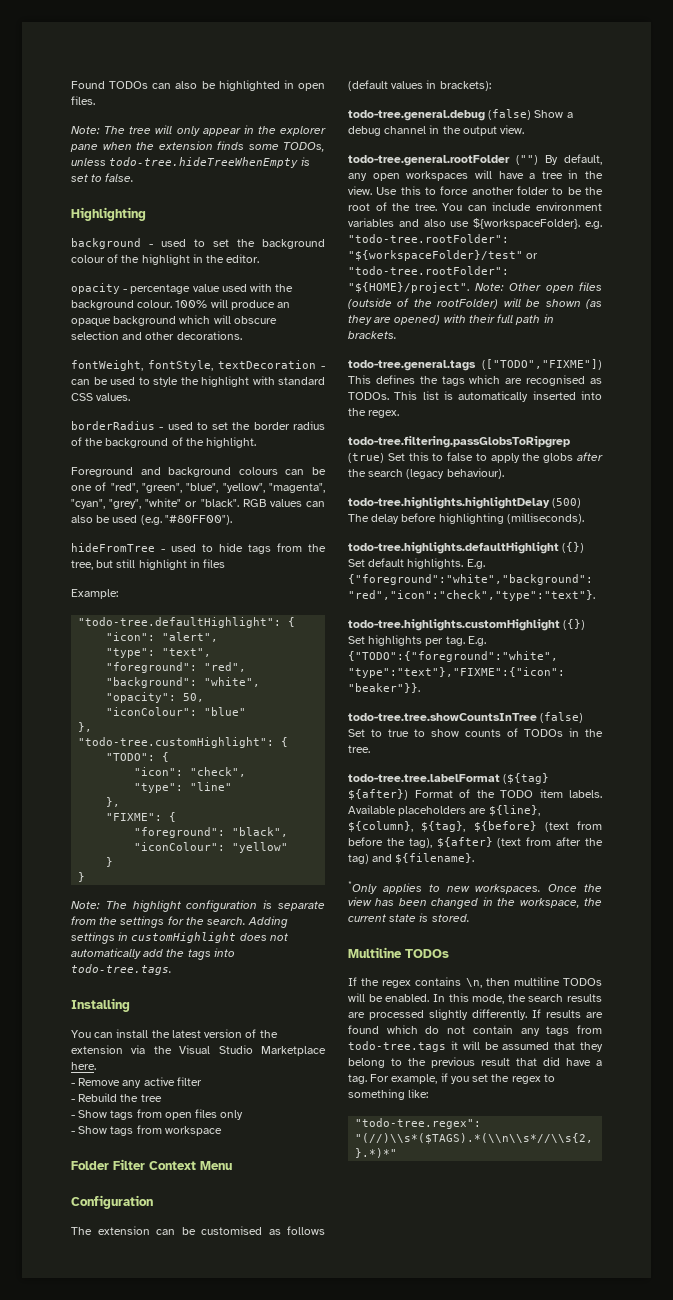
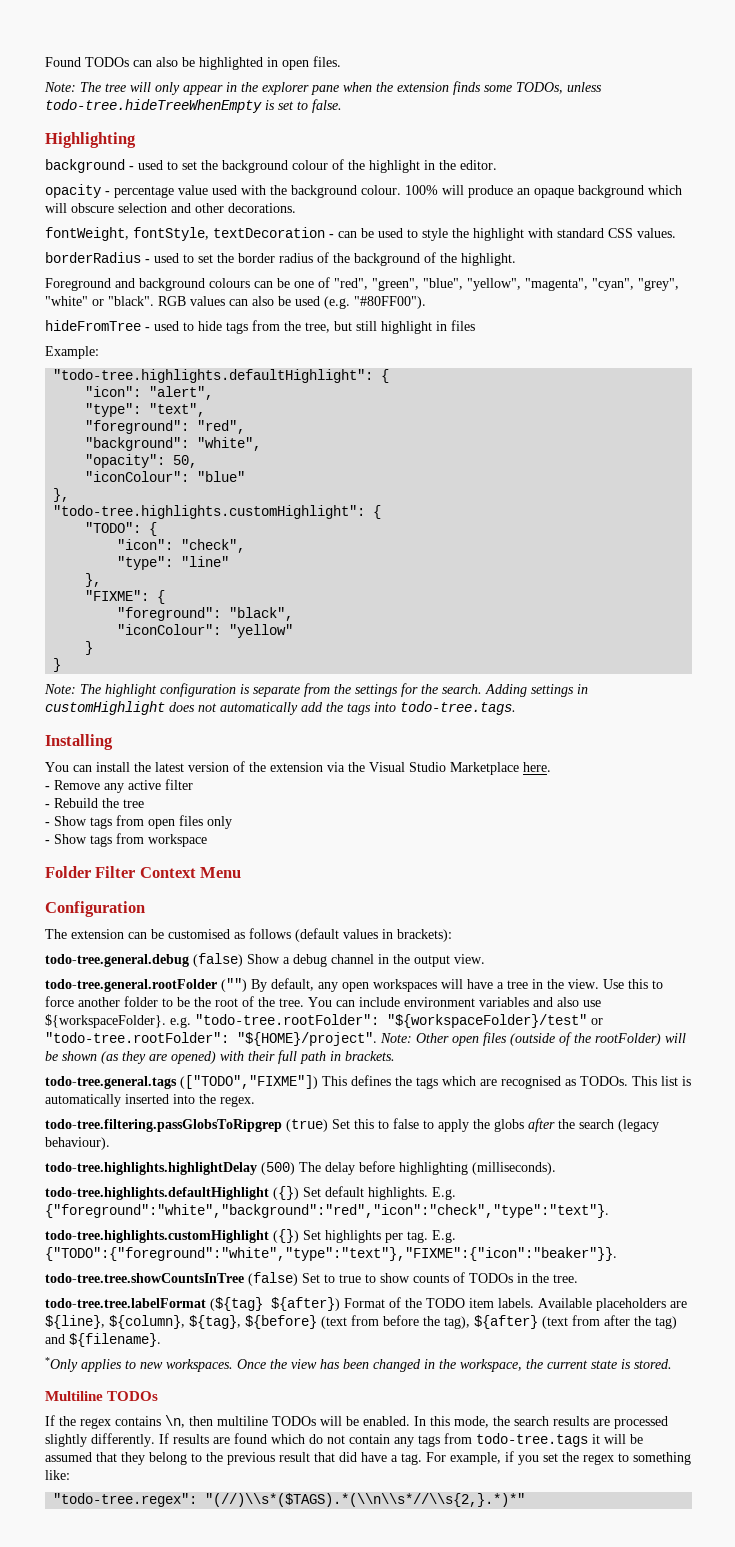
- "todo-tree.defaultHighlight": {
+ "todo-tree.highlights.defaultHighlight": {
- "todo-tree.customHighlight": {
+ "todo-tree.highlights.customHighlight": {

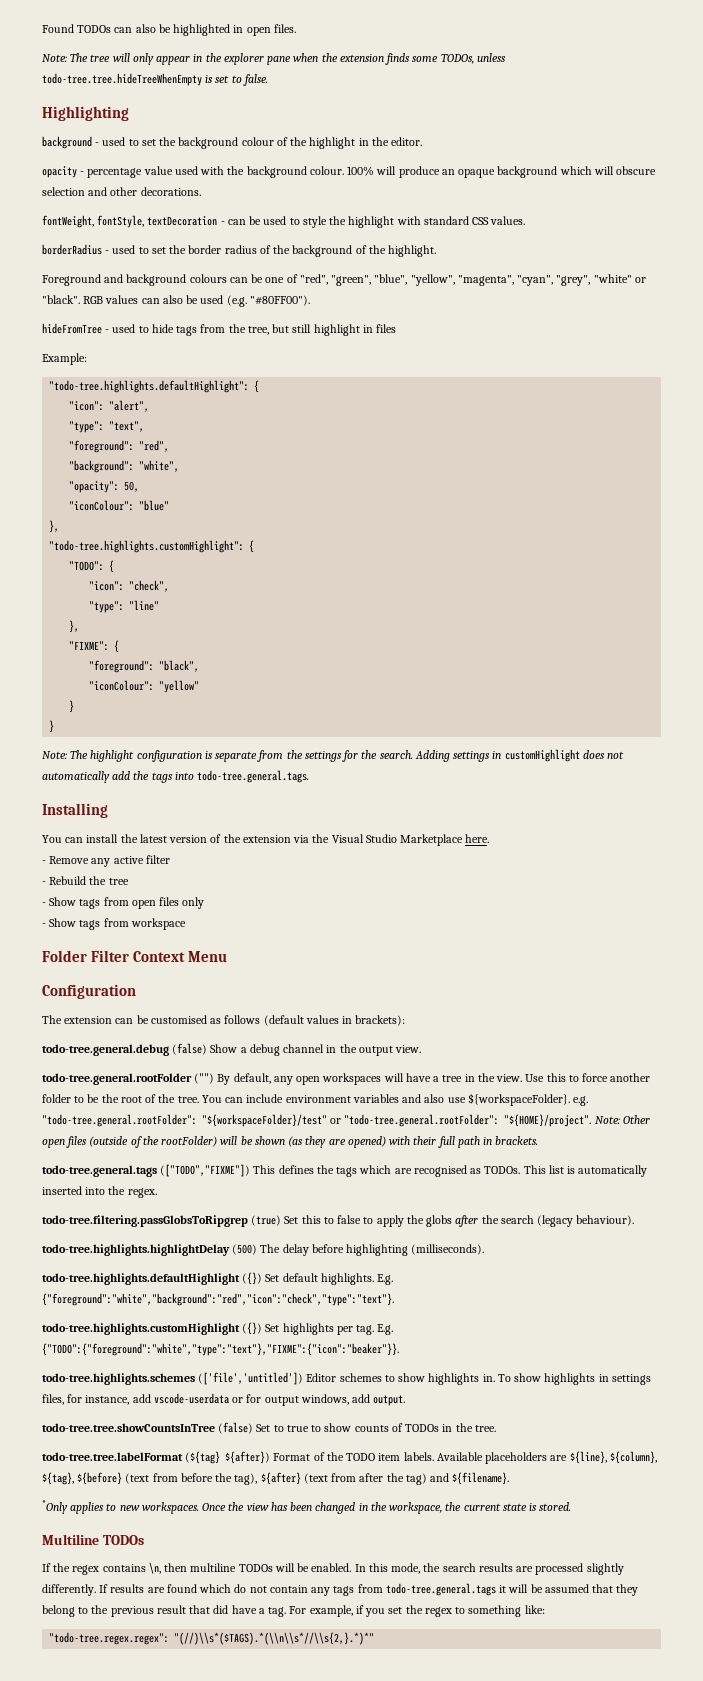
- Note: The tree will only appear in the explorer pane when the extension finds some TODOs, unless todo-tree.hideTreeWhenEmpty is set to false.
+ Note: The tree will only appear in the explorer pane when the extension finds some TODOs, unless todo-tree.tree.hideTreeWhenEmpty is set to false.
- Adding settings in customHighlight does not automatically add the tags into todo-tree.tags.
+ Adding settings in customHighlight does not automatically add the tags into todo-tree.general.tags.
- You can include environment variables and also use ${workspaceFolder}. e.g. "todo-tree.rootFolder": "${workspaceFolder}/test" or "todo-tree.rootFolder": "${HOME}/project".
+ You can include environment variables and also use ${workspaceFolder}. e.g. "todo-tree.general.rootFolder": "${workspaceFolder}/test" or "todo-tree.general.rootFolder": "${HOME}/project".
+ todo-tree.highlights.schemes (['file','untitled']) Editor schemes to show highlights in. To show highlights in settings files, for instance, add vscode-userdata or for output windows, add output.
- If results are found which do not contain any tags from todo-tree.tags it will be assumed that they belong to the previous result that did have a tag.
+ If results are found which do not contain any tags from todo-tree.general.tags it will be assumed that they belong to the previous result that did have a tag.
- "todo-tree.regex": "(//)\\s*($TAGS).*(\\n\\s*//\\s{2,}.*)*"
+ "todo-tree.regex.regex": "(//)\\s*($TAGS).*(\\n\\s*//\\s{2,}.*)*"

